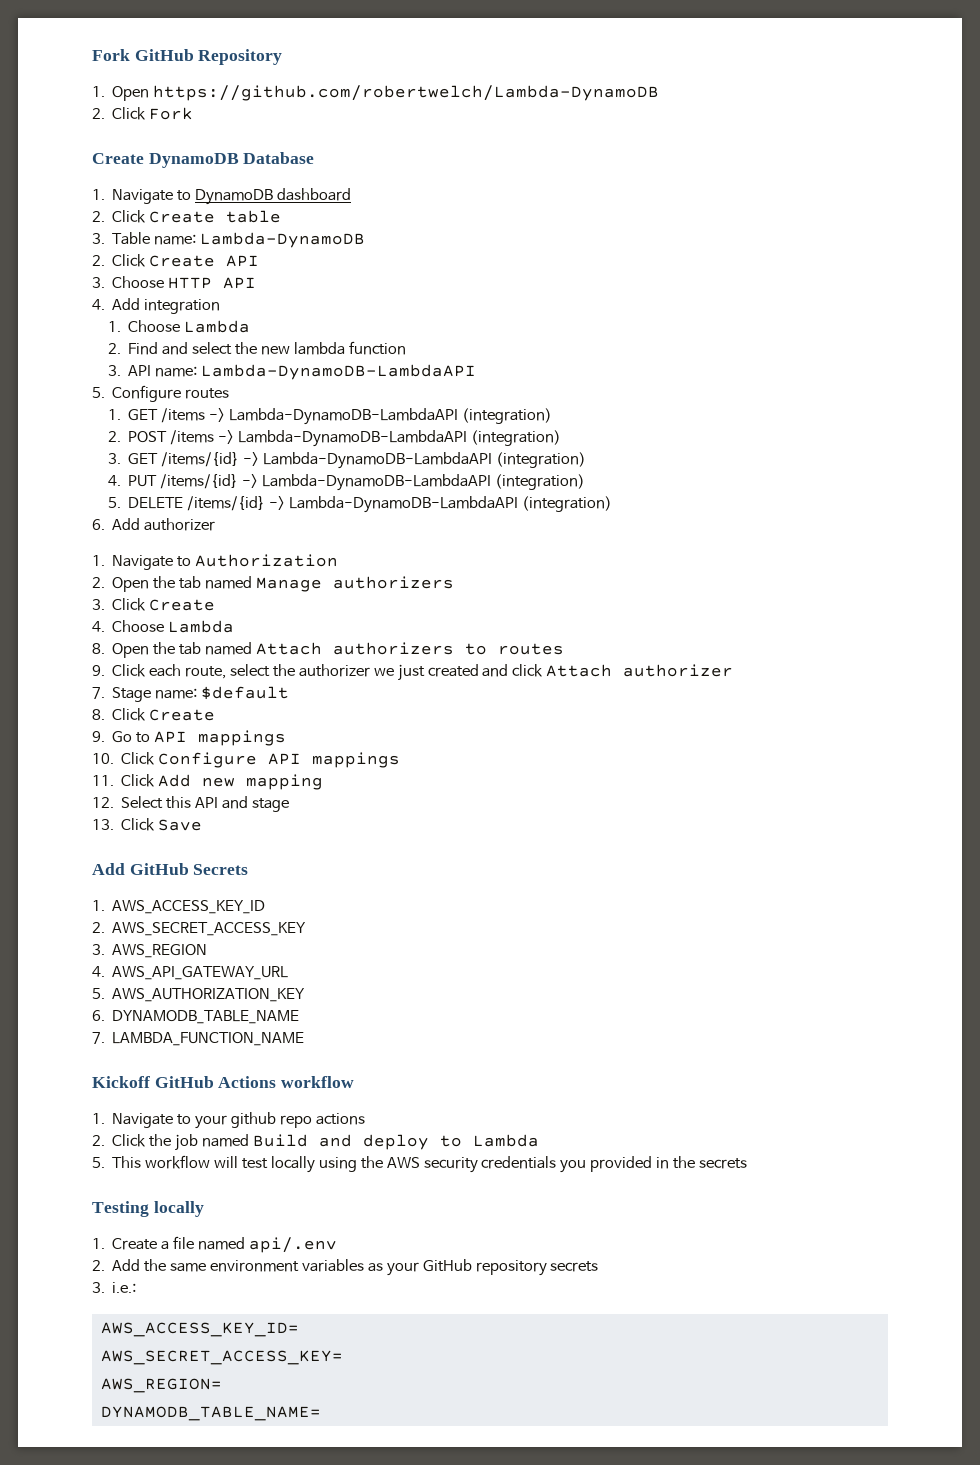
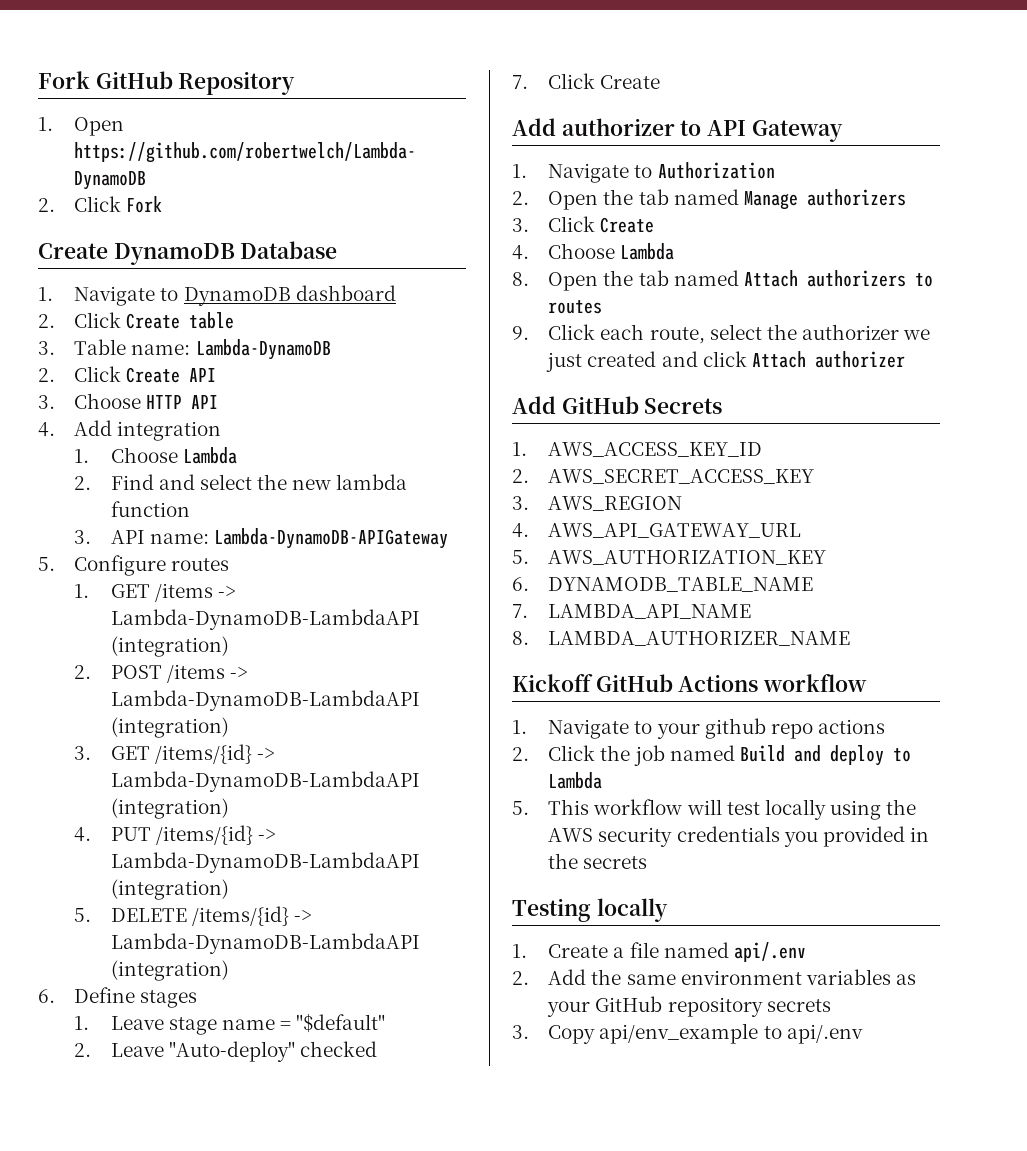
- 3. API name: Lambda-DynamoDB-LambdaAPI
+ 3. API name: Lambda-DynamoDB-APIGateway
- 6. Add authorizer
+ 6. Define stages
+ 1. Leave stage name = "$default"
+ 2. Leave "Auto-deploy" checked
+ 7. Click Create
+ Add authorizer to API Gateway
- 7. Stage name: $default
- 8. Click Create
- 9. Go to API mappings
- 10. Click Configure API mappings
- 11. Click Add new mapping
- 12. Select this API and stage
- 13. Click Save
- 7. LAMBDA_FUNCTION_NAME
+ 7. LAMBDA_API_NAME
+ 8. LAMBDA_AUTHORIZER_NAME
- 3. i.e.:
- AWS_ACCESS_KEY_ID=
- AWS_SECRET_ACCESS_KEY=
- AWS_REGION=
- DYNAMODB_TABLE_NAME=
+ 3. Copy api/env_example to api/.env

